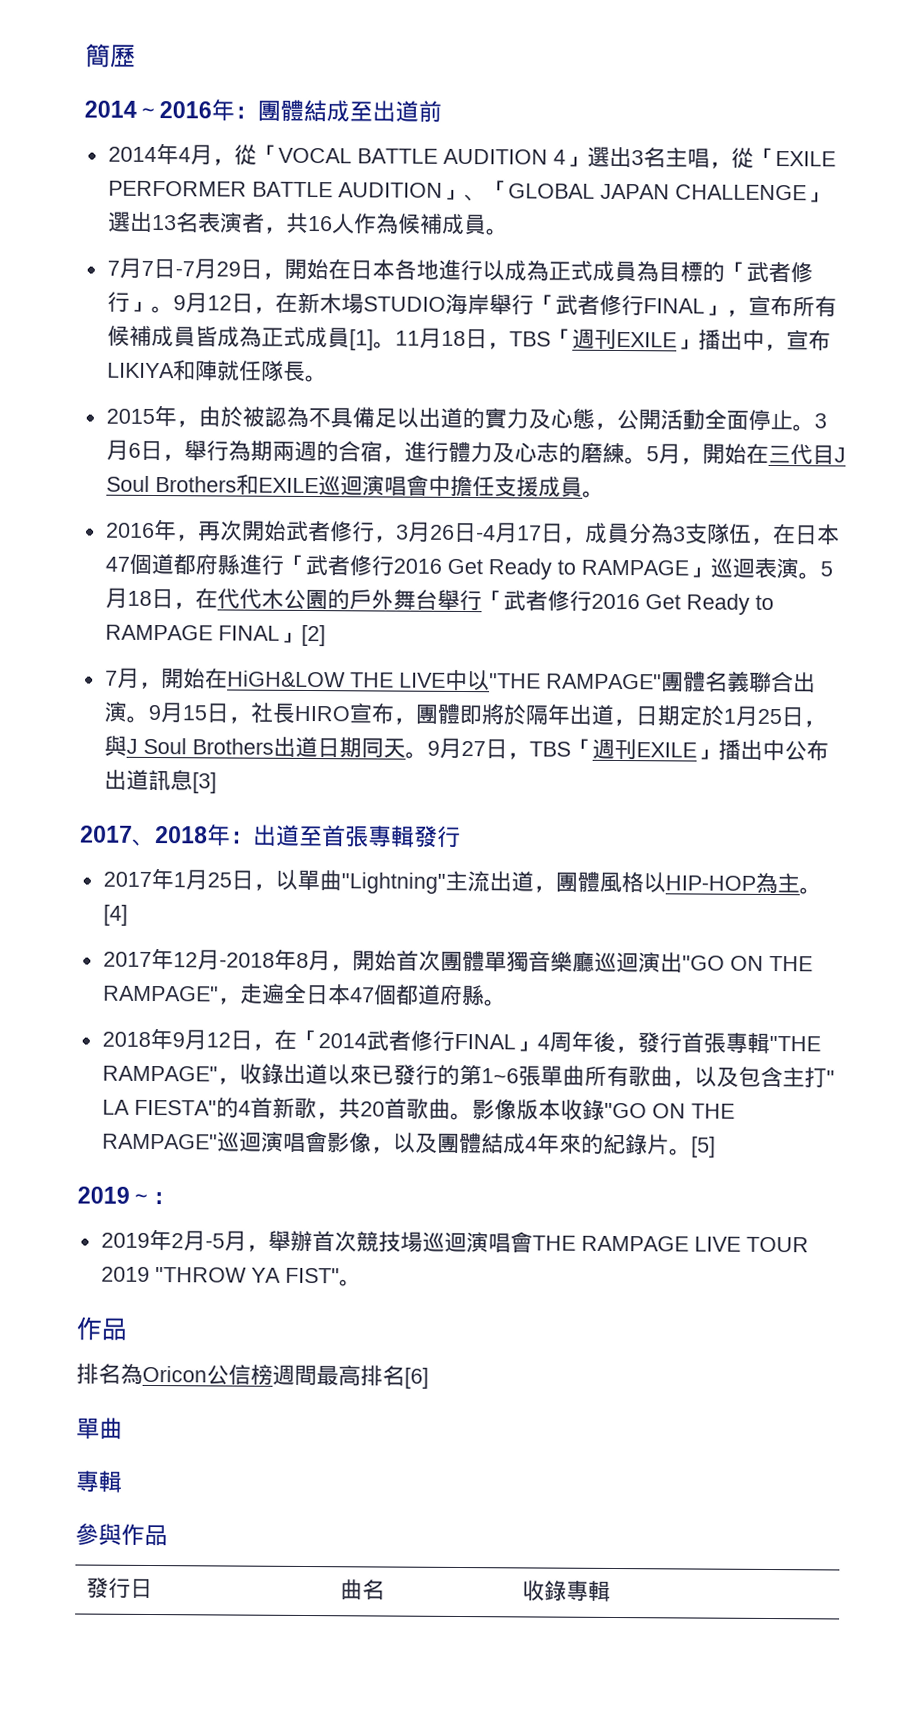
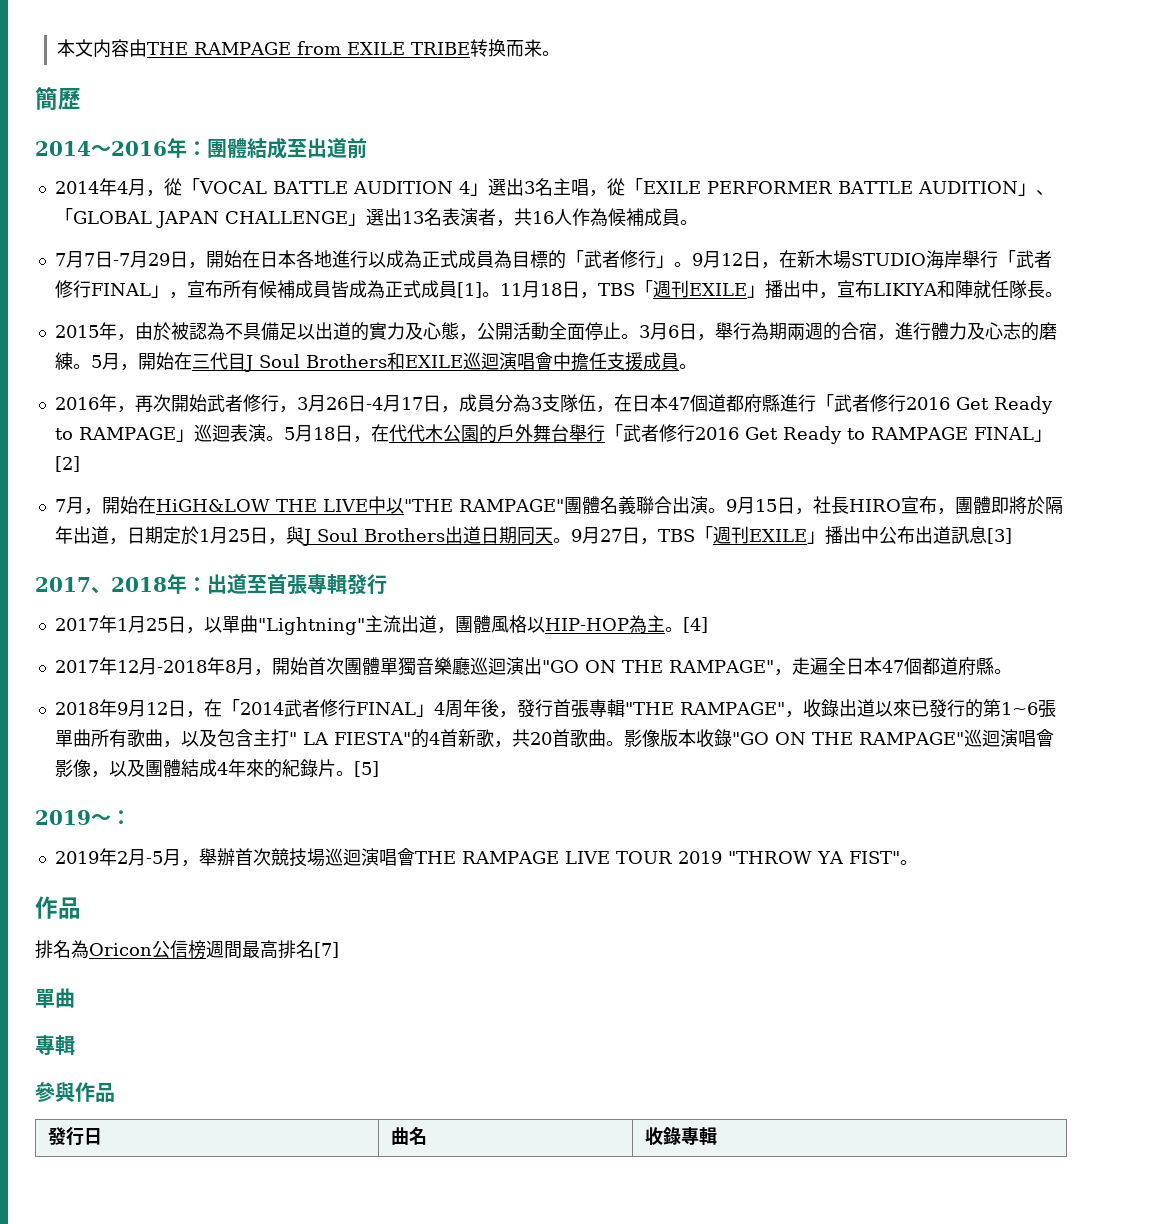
+ 本文内容由THE RAMPAGE from EXILE TRIBE转换而来。
- 排名為Oricon公信榜週間最高排名[6]
+ 排名為Oricon公信榜週間最高排名[7]

